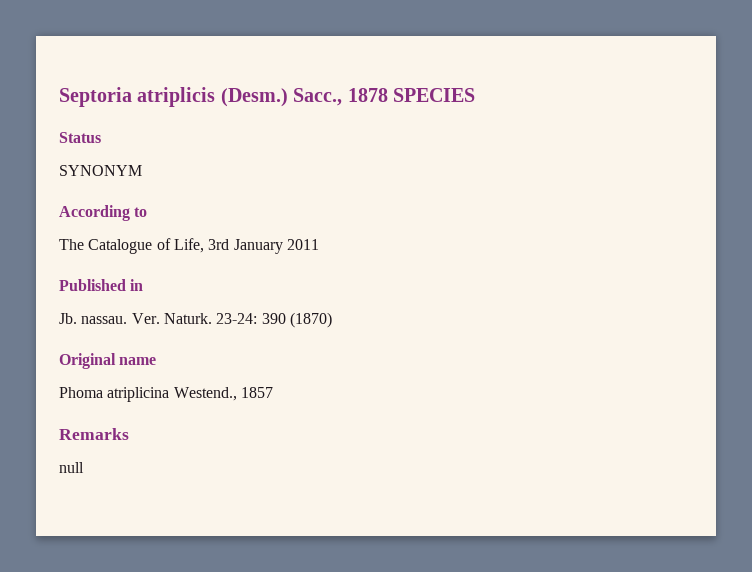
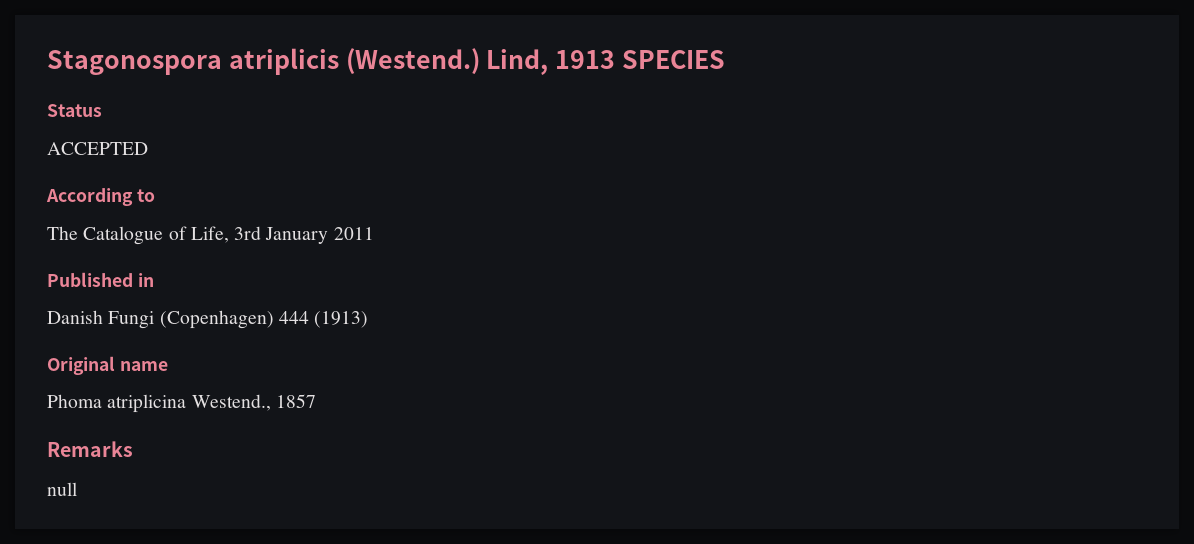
- Septoria atriplicis (Desm.) Sacc., 1878 SPECIES
+ Stagonospora atriplicis (Westend.) Lind, 1913 SPECIES
- SYNONYM
+ ACCEPTED
- Jb. nassau. Ver. Naturk. 23-24: 390 (1870)
+ Danish Fungi (Copenhagen) 444 (1913)

